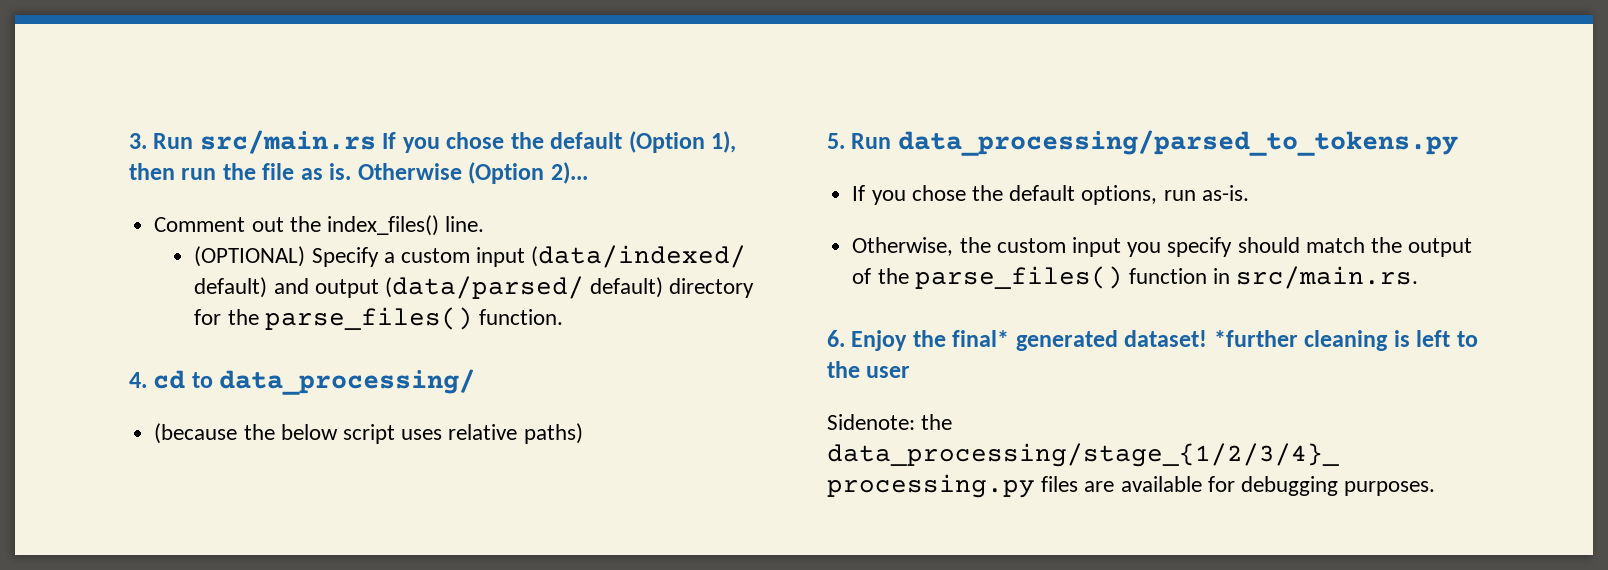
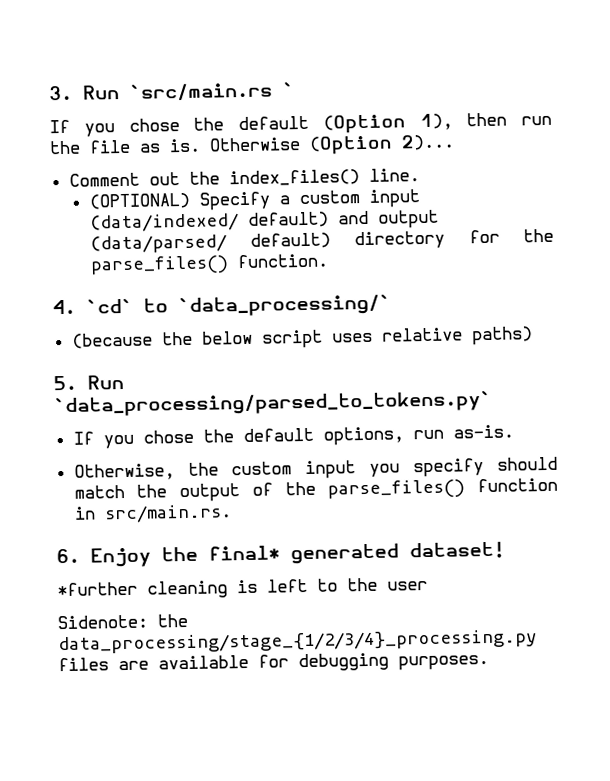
- 3. Run src/main.rs If you chose the default (Option 1), then run the file as is.
+ 3. Run `src/main.rs `
+ If you chose the default (Option 1), then run the file as is.
- 4. cd to data_processing/
+ 4. `cd` to `data_processing/`
- 5. Run data_processing/parsed_to_tokens.py
+ 5. Run `data_processing/parsed_to_tokens.py`
- 6. Enjoy the final* generated dataset! *further cleaning is left to the user
+ 6. Enjoy the final* generated dataset!
+ *further cleaning is left to the user

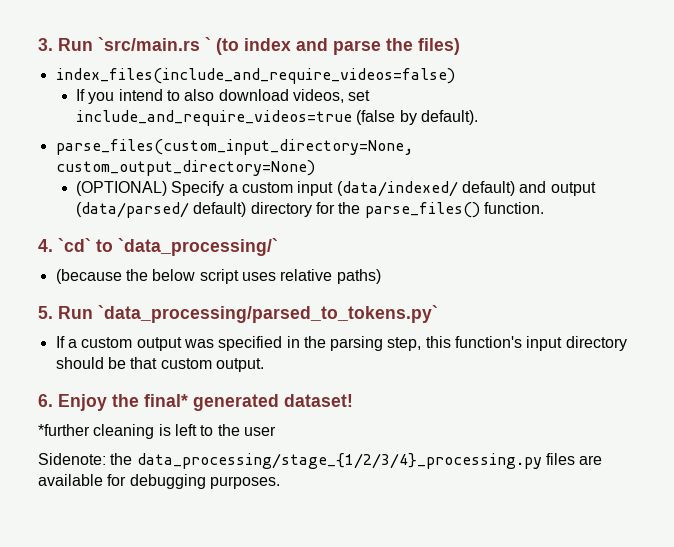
- 3. Run `src/main.rs `
- If you chose the default (Option 1), then run the file as is. Otherwise (Option 2)...
- Comment out the index_files() line.
+ 3. Run `src/main.rs ` (to index and parse the files)
+ index_files(include_and_require_videos=false)
+ If you intend to also download videos, set include_and_require_videos=true (false by default).
+ parse_files(custom_input_directory=None, custom_output_directory=None)
- If you chose the default options, run as-is.
- Otherwise, the custom input you specify should match the output of the parse_files() function in src/main.rs.
+ If a custom output was specified in the parsing step, this function's input directory should be that custom output.

